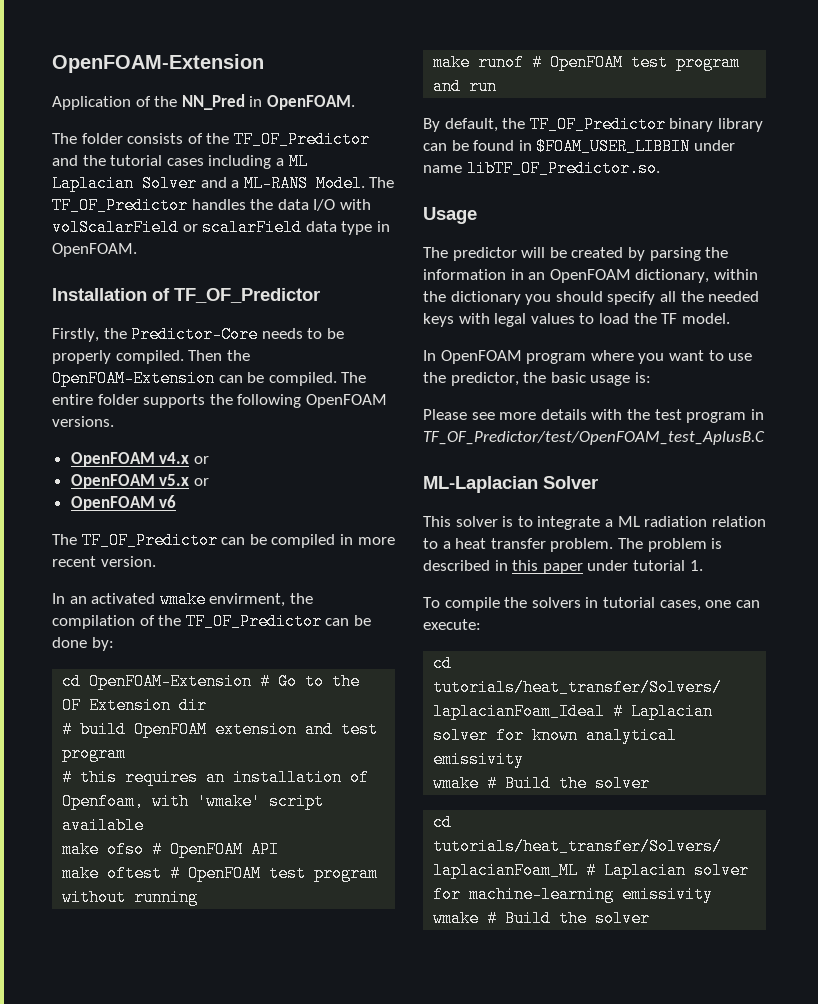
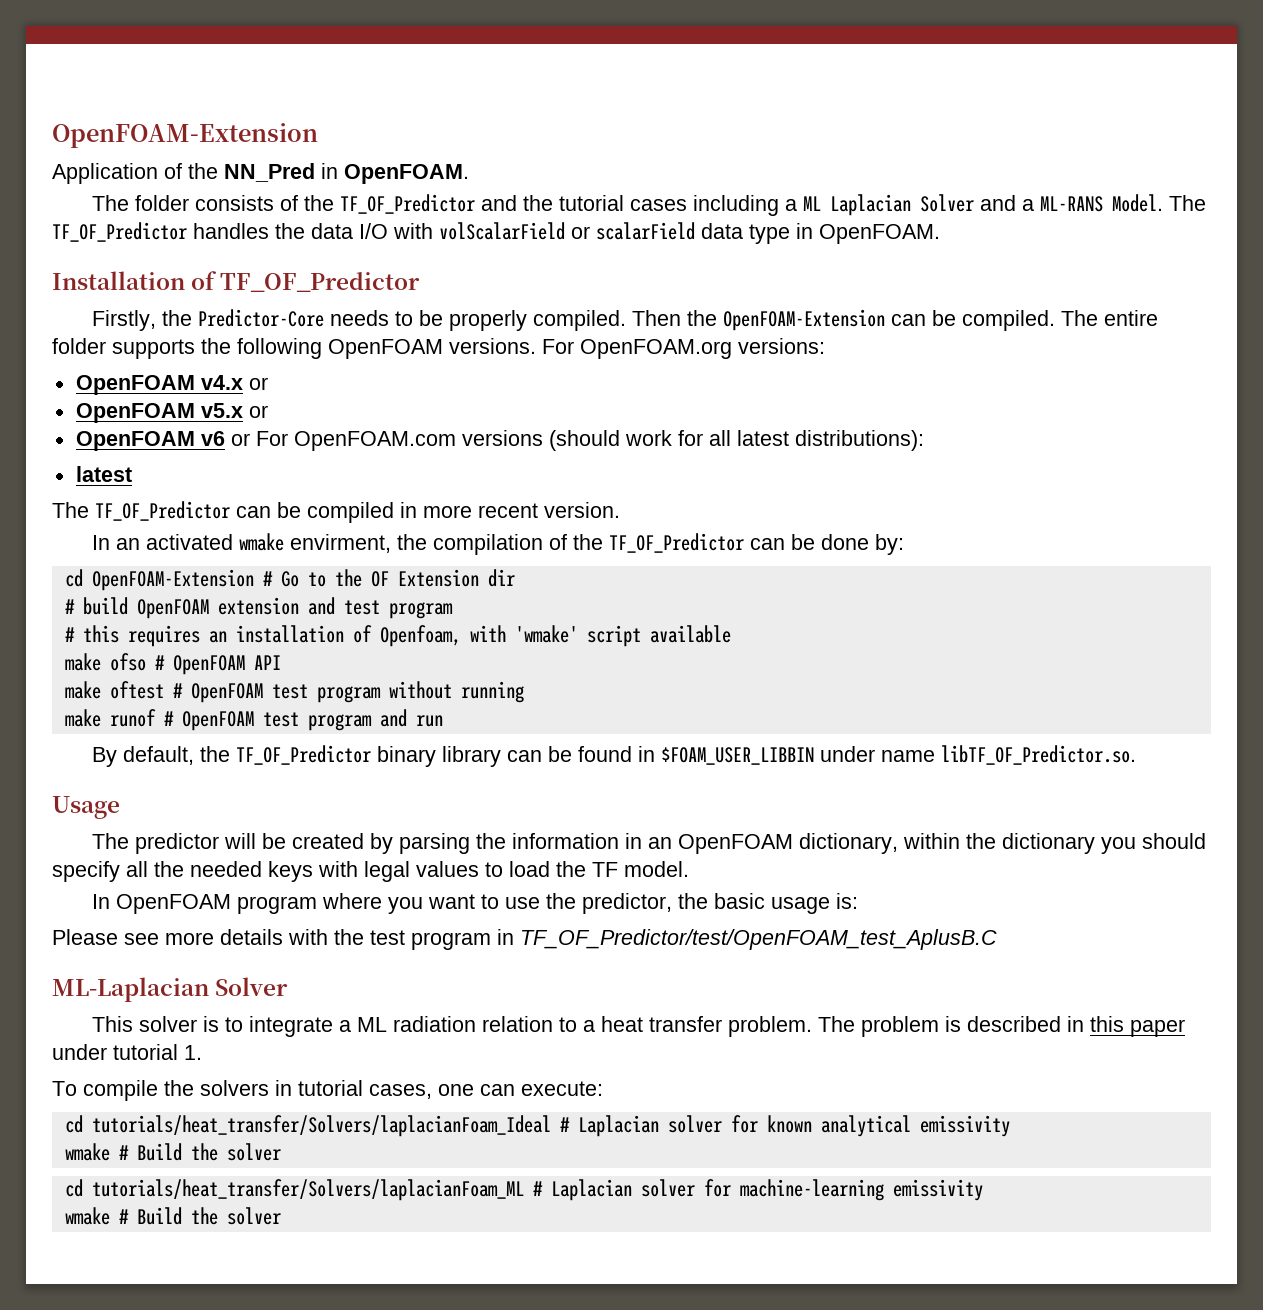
+ For OpenFOAM.org versions:
- OpenFOAM v6
+ OpenFOAM v6 or For OpenFOAM.com versions (should work for all latest distributions):
+ latest

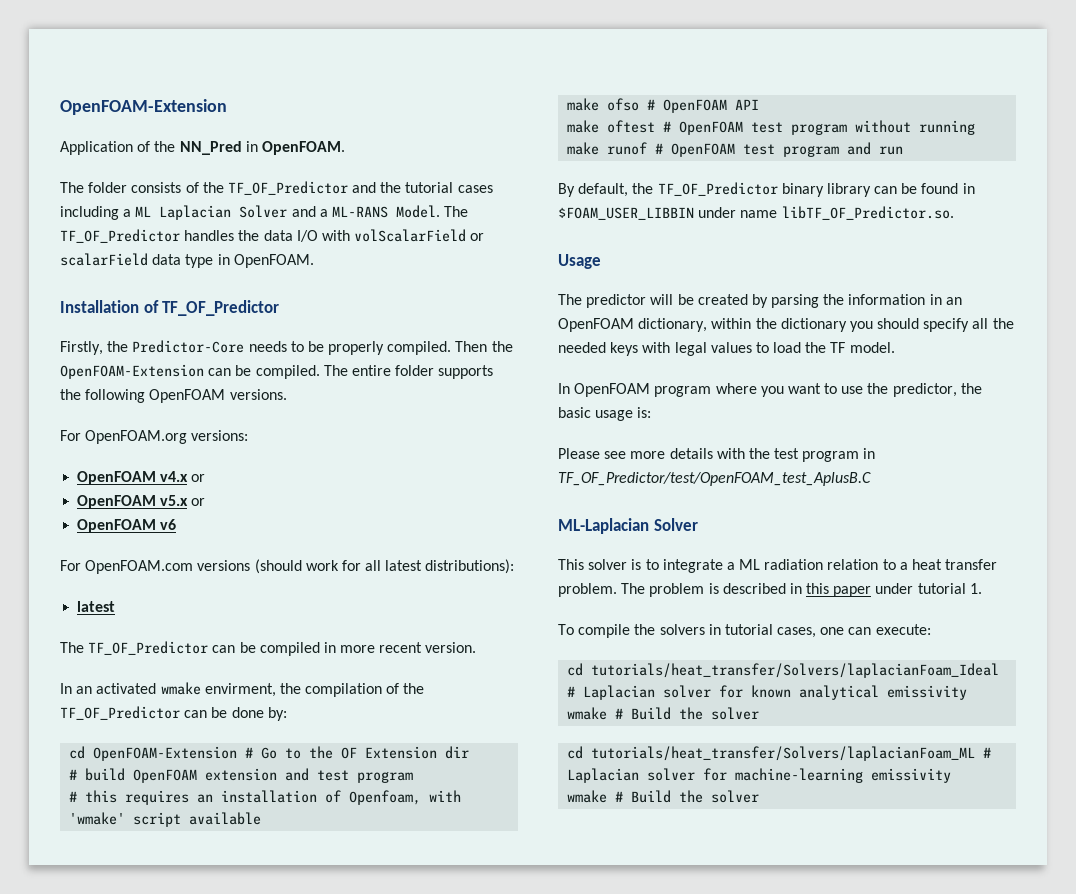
- The entire folder supports the following OpenFOAM versions. For OpenFOAM.org versions:
+ The entire folder supports the following OpenFOAM versions.
+ For OpenFOAM.org versions:
- OpenFOAM v6 or For OpenFOAM.com versions (should work for all latest distributions):
+ OpenFOAM v6
+ For OpenFOAM.com versions (should work for all latest distributions):

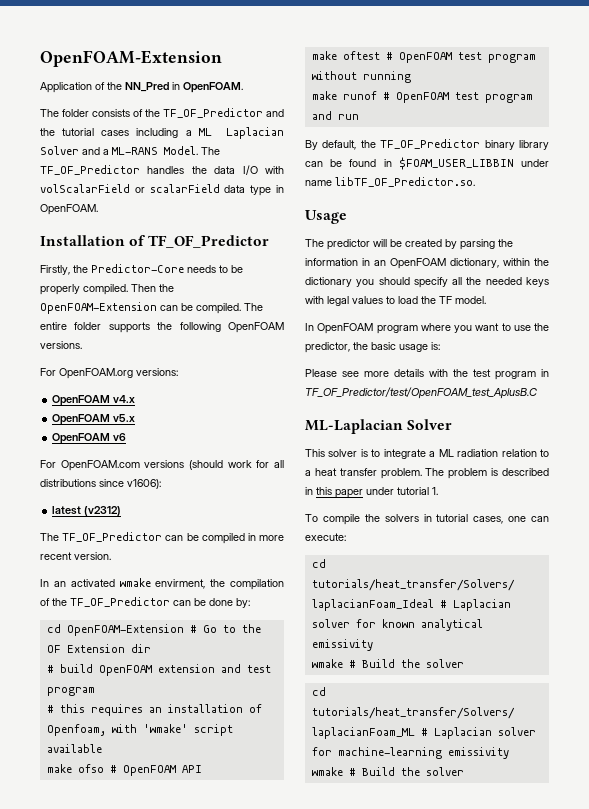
- OpenFOAM v4.x or
+ OpenFOAM v4.x
- OpenFOAM v5.x or
+ OpenFOAM v5.x
- For OpenFOAM.com versions (should work for all latest distributions):
- latest
+ For OpenFOAM.com versions (should work for all distributions since v1606):
+ latest (v2312)

